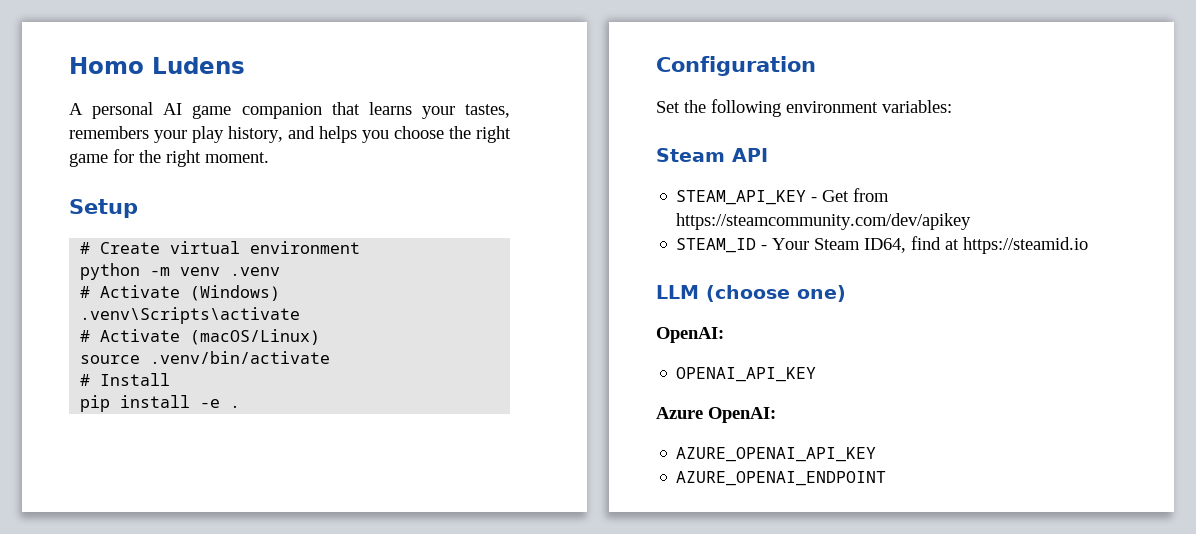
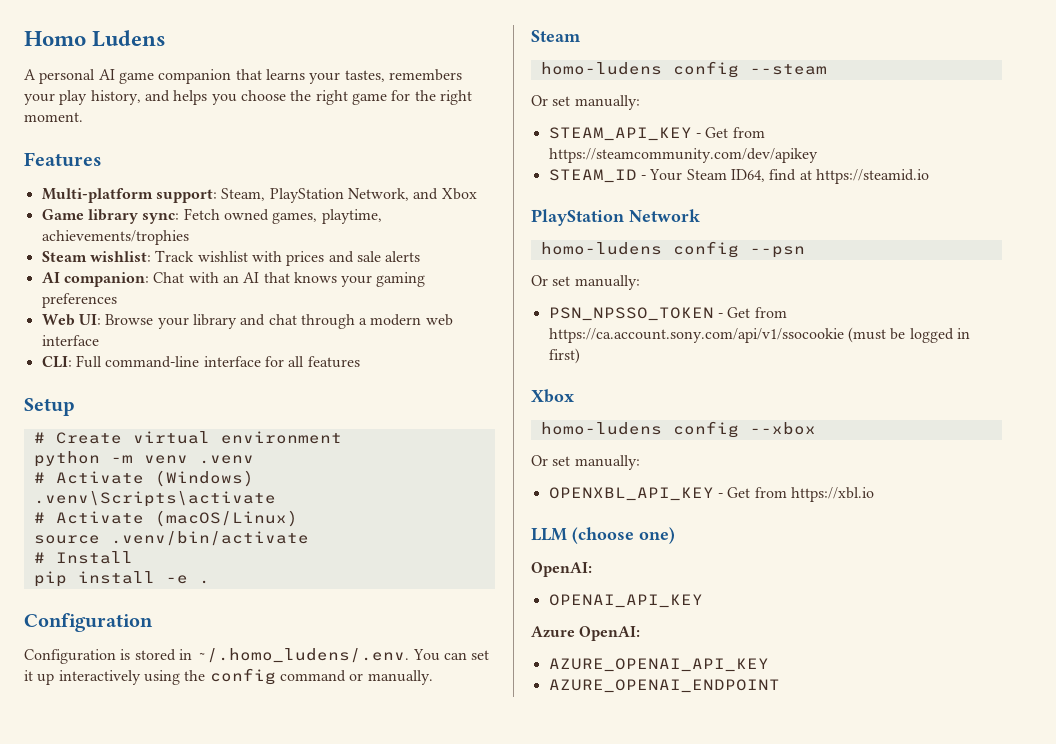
+ Features
+ Multi-platform support: Steam, PlayStation Network, and Xbox
+ Game library sync: Fetch owned games, playtime, achievements/trophies
+ Steam wishlist: Track wishlist with prices and sale alerts
+ AI companion: Chat with an AI that knows your gaming preferences
+ Web UI: Browse your library and chat through a modern web interface
+ CLI: Full command-line interface for all features
- Set the following environment variables:
- Steam API
+ Configuration is stored in ~/.homo_ludens/.env. You can set it up interactively using the config command or manually.
+ Steam
+ homo-ludens config --steam
+ Or set manually:
+ PlayStation Network
+ homo-ludens config --psn
+ Or set manually:
+ PSN_NPSSO_TOKEN - Get from https://ca.account.sony.com/api/v1/ssocookie (must be logged in first)
+ Xbox
+ homo-ludens config --xbox
+ Or set manually:
+ OPENXBL_API_KEY - Get from https://xbl.io

